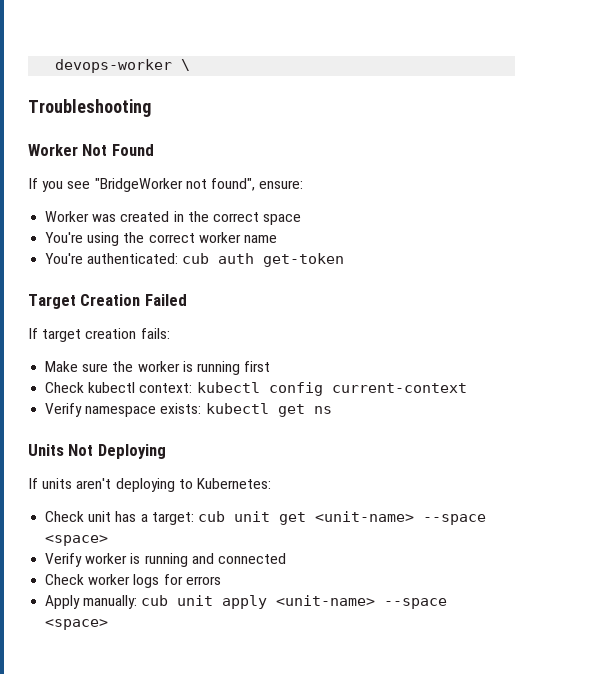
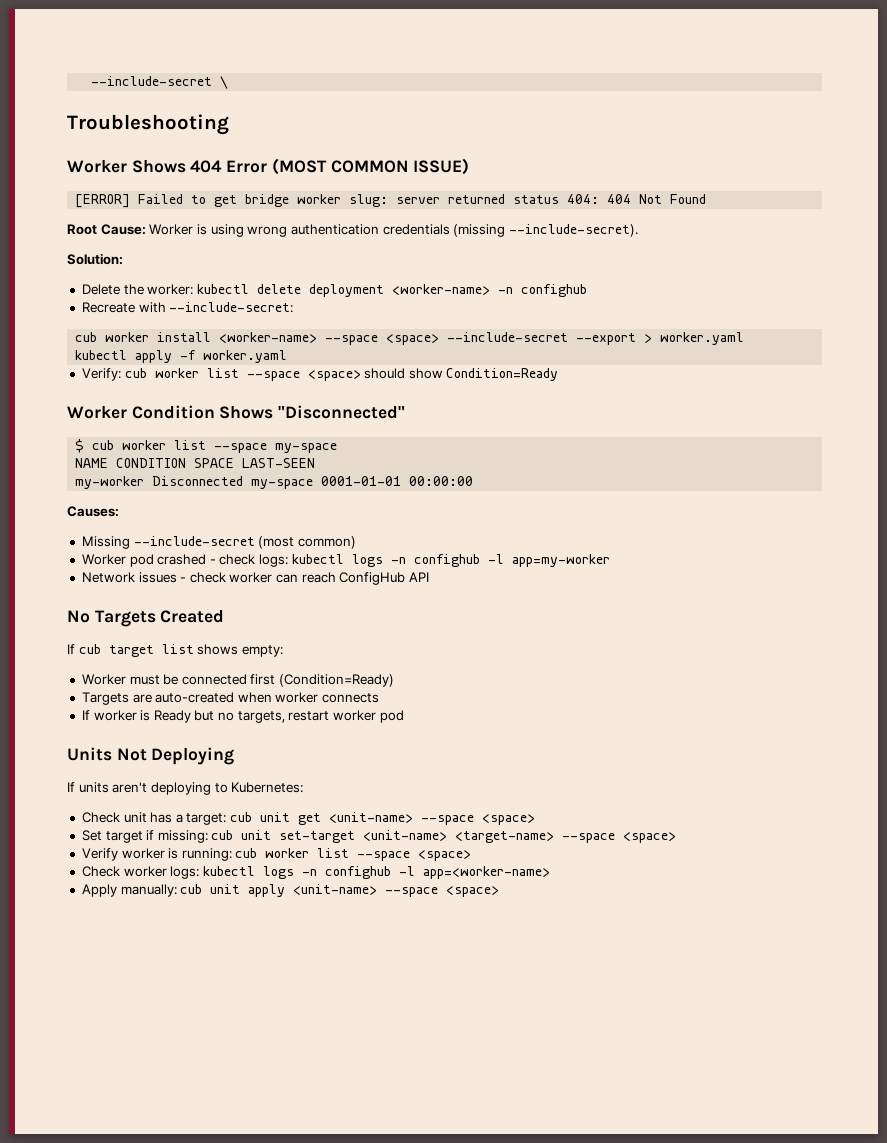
- devops-worker \
+ --include-secret \
- Worker Not Found
- If you see "BridgeWorker not found", ensure:
- Worker was created in the correct space
- You're using the correct worker name
- You're authenticated: cub auth get-token
- Target Creation Failed
- If target creation fails:
- Make sure the worker is running first
- Check kubectl context: kubectl config current-context
- Verify namespace exists: kubectl get ns
+ Worker Shows 404 Error (MOST COMMON ISSUE)
+ [ERROR] Failed to get bridge worker slug: server returned status 404: 404 Not Found
+ Root Cause: Worker is using wrong authentication credentials (missing --include-secret).
+ Solution:
+ Delete the worker: kubectl delete deployment <worker-name> -n confighub
+ Recreate with --include-secret:
+ cub worker install <worker-name> --space <space> --include-secret --export > worker.yaml
+ kubectl apply -f worker.yaml
+ Verify: cub worker list --space <space> should show Condition=Ready
+ Worker Condition Shows "Disconnected"
+ $ cub worker list --space my-space
+ NAME CONDITION SPACE LAST-SEEN
+ my-worker Disconnected my-space 0001-01-01 00:00:00
+ Causes:
+ Missing --include-secret (most common)
+ Worker pod crashed - check logs: kubectl logs -n confighub -l app=my-worker
+ Network issues - check worker can reach ConfigHub API
+ No Targets Created
+ If cub target list shows empty:
+ Worker must be connected first (Condition=Ready)
+ Targets are auto-created when worker connects
+ If worker is Ready but no targets, restart worker pod
- Verify worker is running and connected
- Check worker logs for errors
+ Set target if missing: cub unit set-target <unit-name> <target-name> --space <space>
+ Verify worker is running: cub worker list --space <space>
+ Check worker logs: kubectl logs -n confighub -l app=<worker-name>

